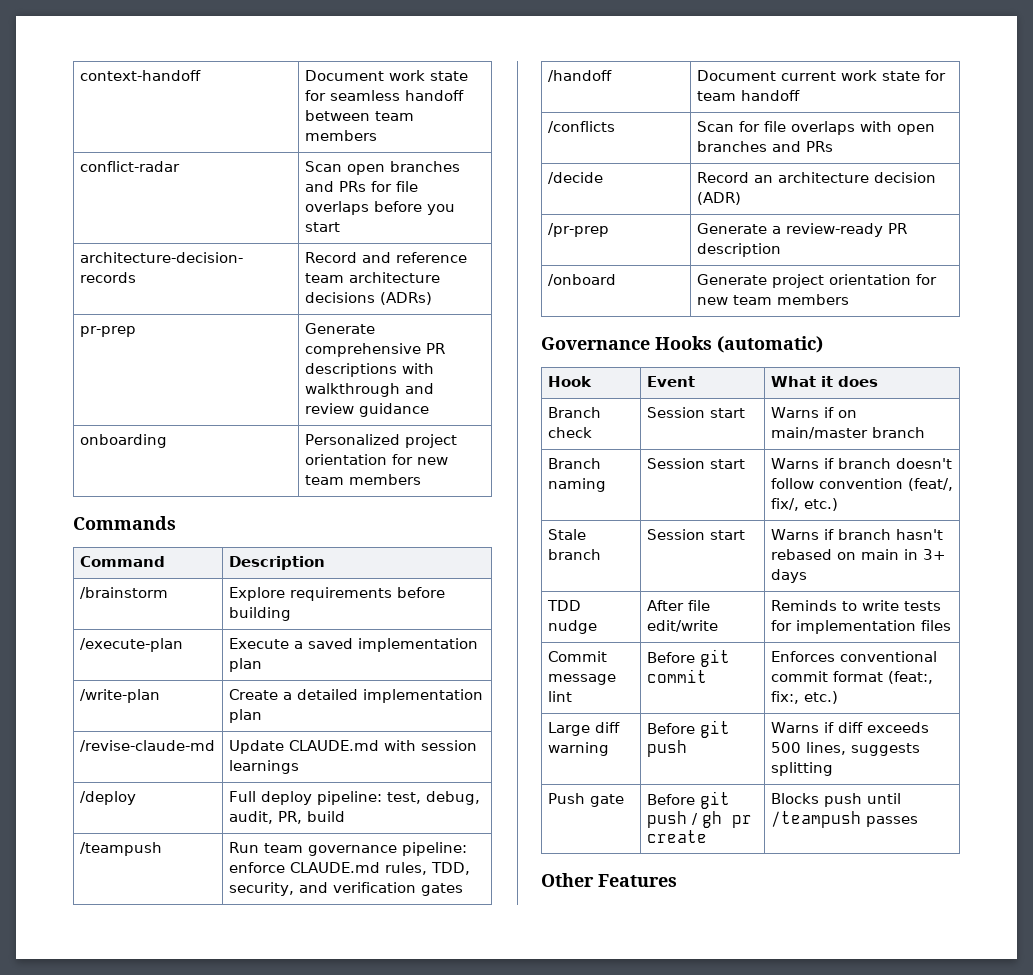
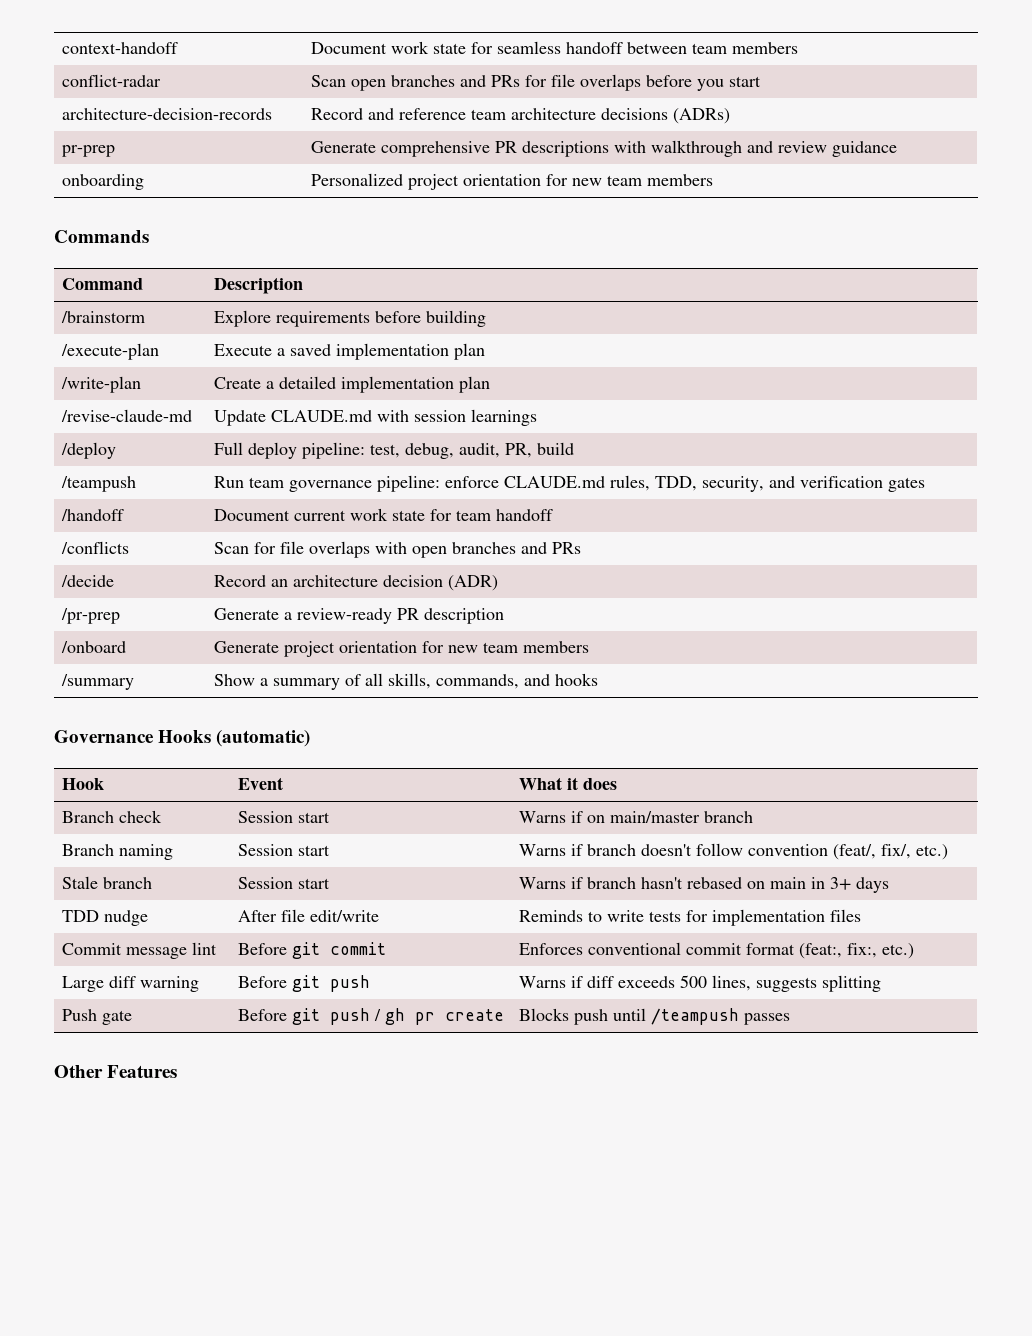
+ /summary | Show a summary of all skills, commands, and hooks

